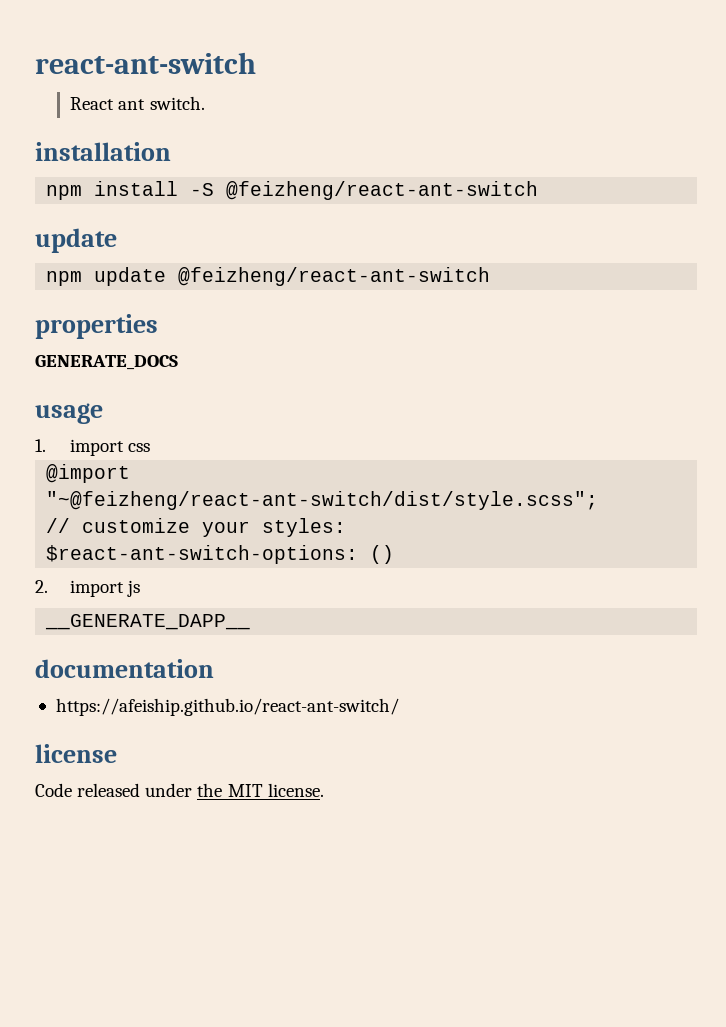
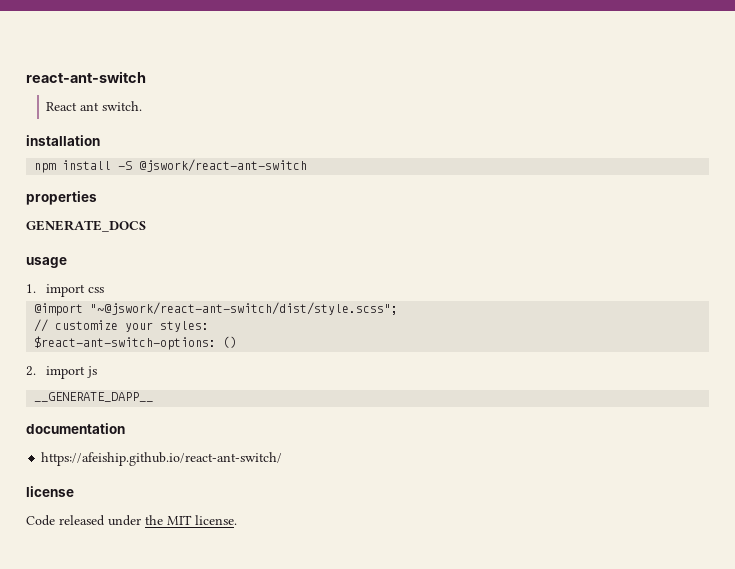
- npm install -S @feizheng/react-ant-switch
- update
- npm update @feizheng/react-ant-switch
+ npm install -S @jswork/react-ant-switch
- @import "~@feizheng/react-ant-switch/dist/style.scss";
+ @import "~@jswork/react-ant-switch/dist/style.scss";

